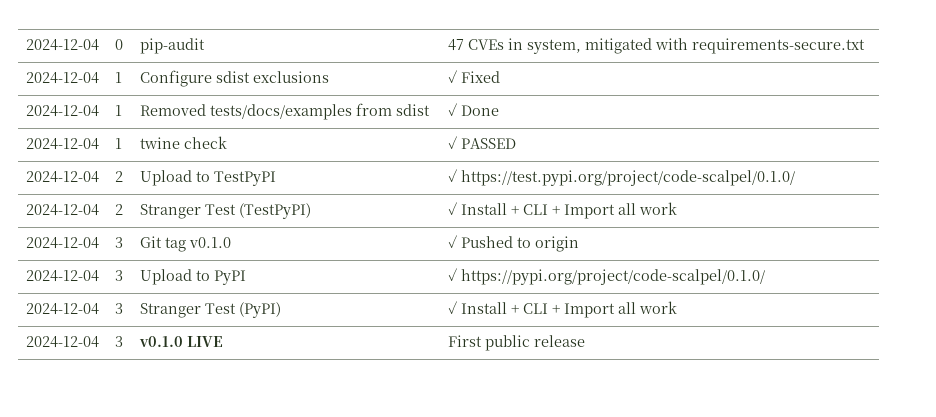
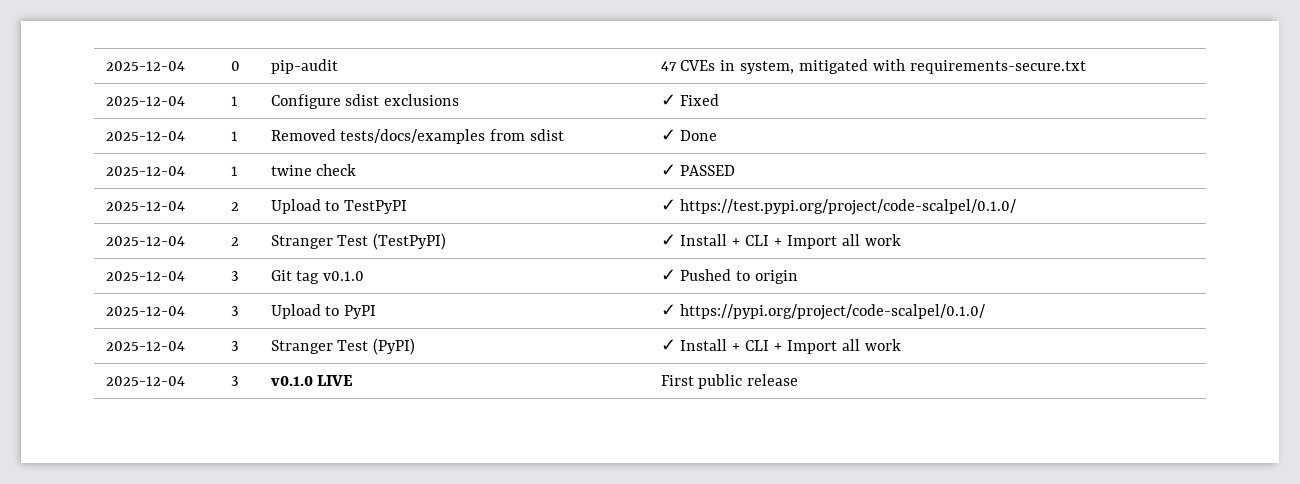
- 2024-12-04 | 0 | pip-audit | 47 CVEs in system, mitigated with requirements-secure.txt
+ 2025-12-04 | 0 | pip-audit | 47 CVEs in system, mitigated with requirements-secure.txt
- 2024-12-04 | 1 | Configure sdist exclusions | ✓ Fixed
+ 2025-12-04 | 1 | Configure sdist exclusions | ✓ Fixed
- 2024-12-04 | 1 | Removed tests/docs/examples from sdist | ✓ Done
+ 2025-12-04 | 1 | Removed tests/docs/examples from sdist | ✓ Done
- 2024-12-04 | 1 | twine check | ✓ PASSED
+ 2025-12-04 | 1 | twine check | ✓ PASSED
- 2024-12-04 | 2 | Upload to TestPyPI | ✓ https://test.pypi.org/project/code-scalpel/0.1.0/
+ 2025-12-04 | 2 | Upload to TestPyPI | ✓ https://test.pypi.org/project/code-scalpel/0.1.0/
- 2024-12-04 | 2 | Stranger Test (TestPyPI) | ✓ Install + CLI + Import all work
+ 2025-12-04 | 2 | Stranger Test (TestPyPI) | ✓ Install + CLI + Import all work
- 2024-12-04 | 3 | Git tag v0.1.0 | ✓ Pushed to origin
+ 2025-12-04 | 3 | Git tag v0.1.0 | ✓ Pushed to origin
- 2024-12-04 | 3 | Upload to PyPI | ✓ https://pypi.org/project/code-scalpel/0.1.0/
+ 2025-12-04 | 3 | Upload to PyPI | ✓ https://pypi.org/project/code-scalpel/0.1.0/
- 2024-12-04 | 3 | Stranger Test (PyPI) | ✓ Install + CLI + Import all work
+ 2025-12-04 | 3 | Stranger Test (PyPI) | ✓ Install + CLI + Import all work
- 2024-12-04 | 3 | v0.1.0 LIVE | First public release
+ 2025-12-04 | 3 | v0.1.0 LIVE | First public release

